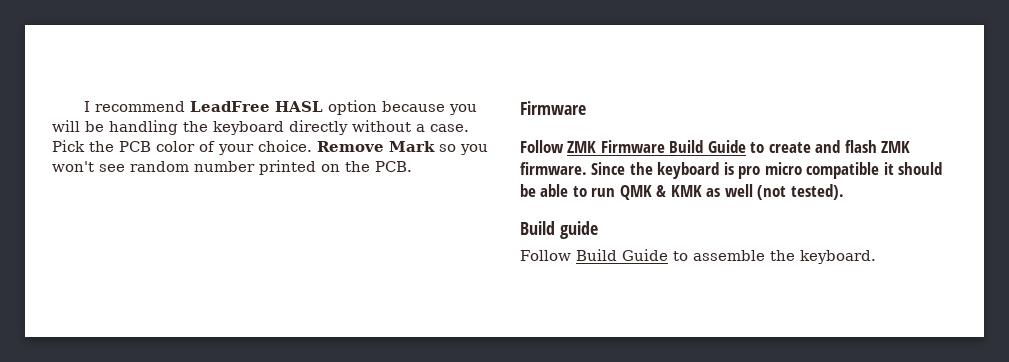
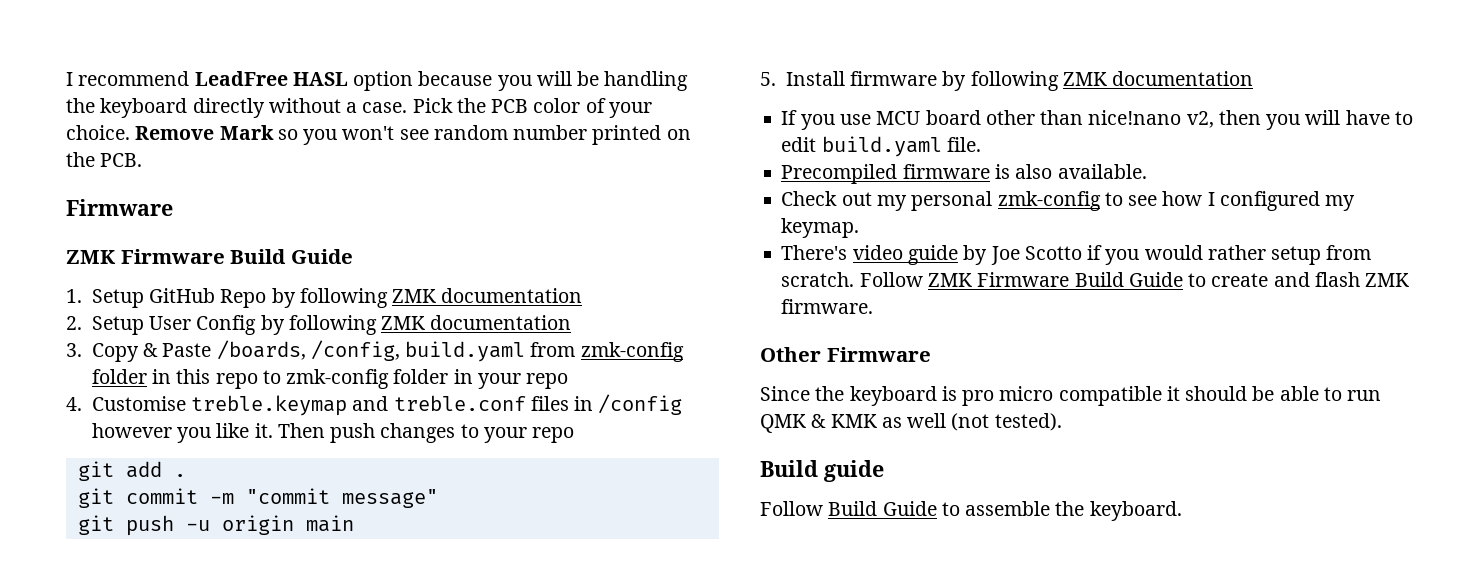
  Remove Mark so you won't see random number printed on the PCB.
  Firmware
- Follow ZMK Firmware Build Guide to create and flash ZMK firmware. Since the keyboard is pro micro compatible it should be able to run QMK & KMK as well (not tested).
+ ZMK Firmware Build Guide
+ 1. Setup GitHub Repo by following ZMK documentation
+ 2. Setup User Config by following ZMK documentation
+ 3. Copy & Paste /boards, /config, build.yaml from zmk-config folder in this repo to zmk-config folder in your repo
+ 4. Customise treble.keymap and treble.conf files in /config however you like it. Then push changes to your repo
+ git add .
+ git commit -m "commit message"
+ git push -u origin main
+ 5. Install firmware by following ZMK documentation
+ If you use MCU board other than nice!nano v2, then you will have to edit build.yaml file.
+ Precompiled firmware is also available.
+ Check out my personal zmk-config to see how I configured my keymap.
+ There's video guide by Joe Scotto if you would rather setup from scratch. Follow ZMK Firmware Build Guide to create and flash ZMK firmware.
+ Other Firmware
+ Since the keyboard is pro micro compatible it should be able to run QMK & KMK as well (not tested).

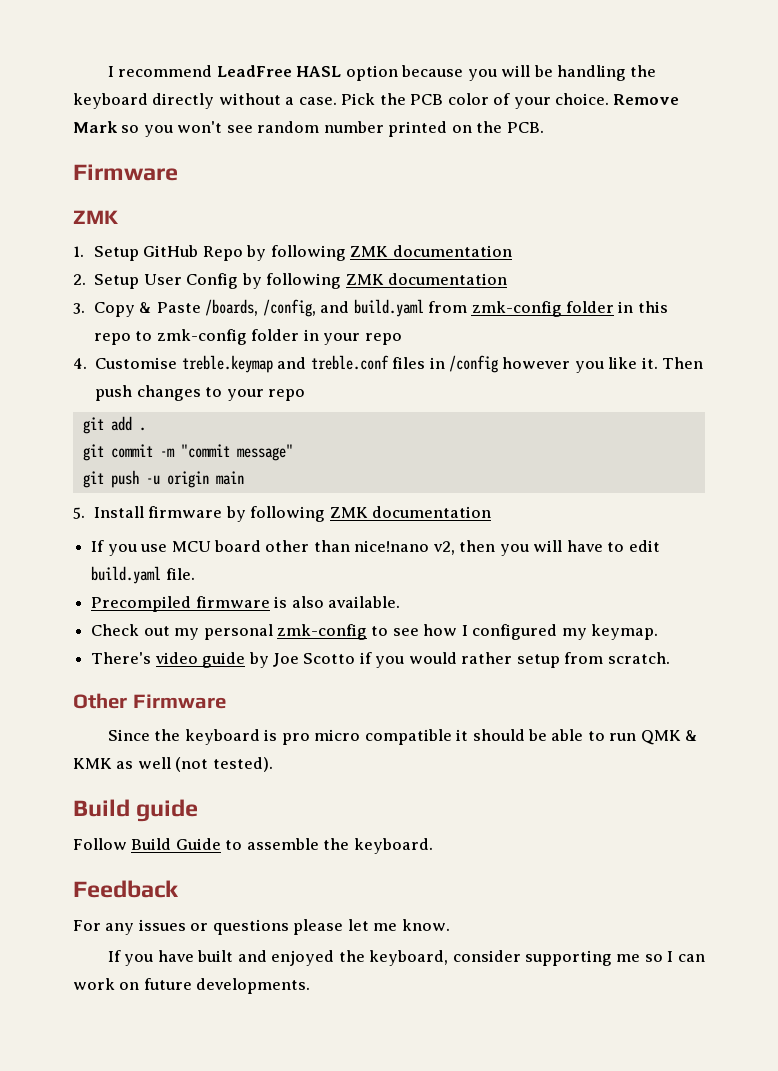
  Remove Mark so you won't see random number printed on the PCB.
  Firmware
- ZMK Firmware Build Guide
+ ZMK
- 3. Copy & Paste /boards, /config, build.yaml from zmk-config folder in this repo to zmk-config folder in your repo
+ 3. Copy & Paste /boards, /config, and build.yaml from zmk-config folder in this repo to zmk-config folder in your repo
- Follow ZMK Firmware Build Guide to create and flash ZMK firmware.
+ Feedback
+ For any issues or questions please let me know.
+ If you have built and enjoyed the keyboard, consider supporting me so I can work on future developments.

